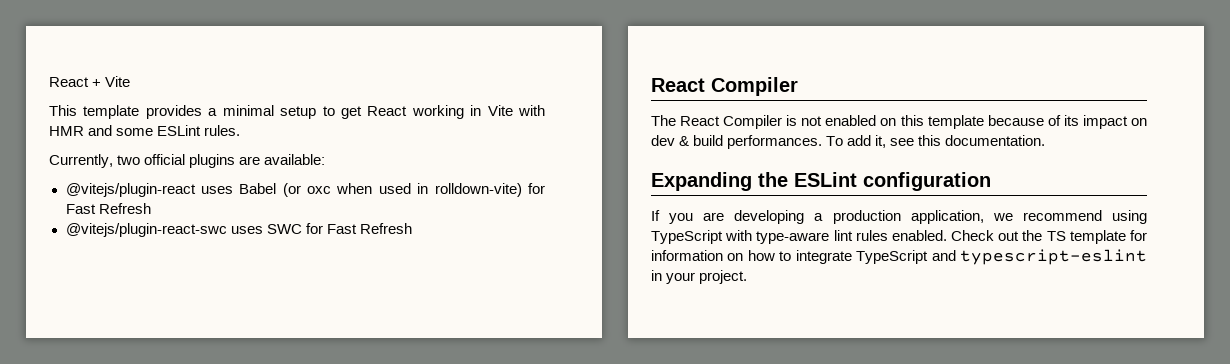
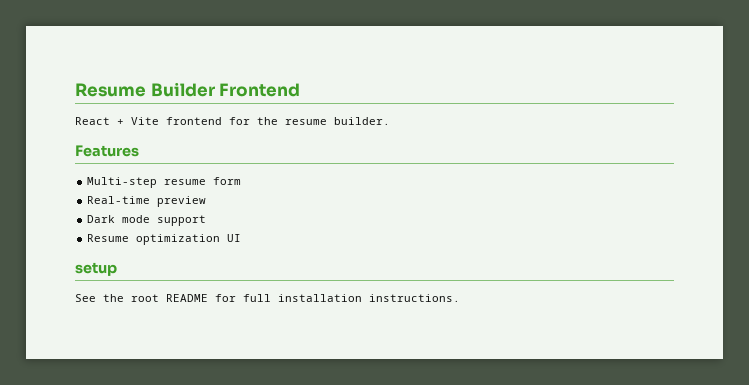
+ Resume Builder Frontend
- React + Vite
- This template provides a minimal setup to get React working in Vite with HMR and some ESLint rules.
- Currently, two official plugins are available:
- @vitejs/plugin-react uses Babel (or oxc when used in rolldown-vite) for Fast Refresh
- @vitejs/plugin-react-swc uses SWC for Fast Refresh
- React Compiler
- The React Compiler is not enabled on this template because of its impact on dev & build performances. To add it, see this documentation.
- Expanding the ESLint configuration
- If you are developing a production application, we recommend using TypeScript with type-aware lint rules enabled. Check out the TS template for information on how to integrate TypeScript and typescript-eslint in your project.
+ React + Vite frontend for the resume builder.
+ Features
+ Multi-step resume form
+ Real-time preview
+ Dark mode support
+ Resume optimization UI
+ setup
+ See the root README for full installation instructions.

